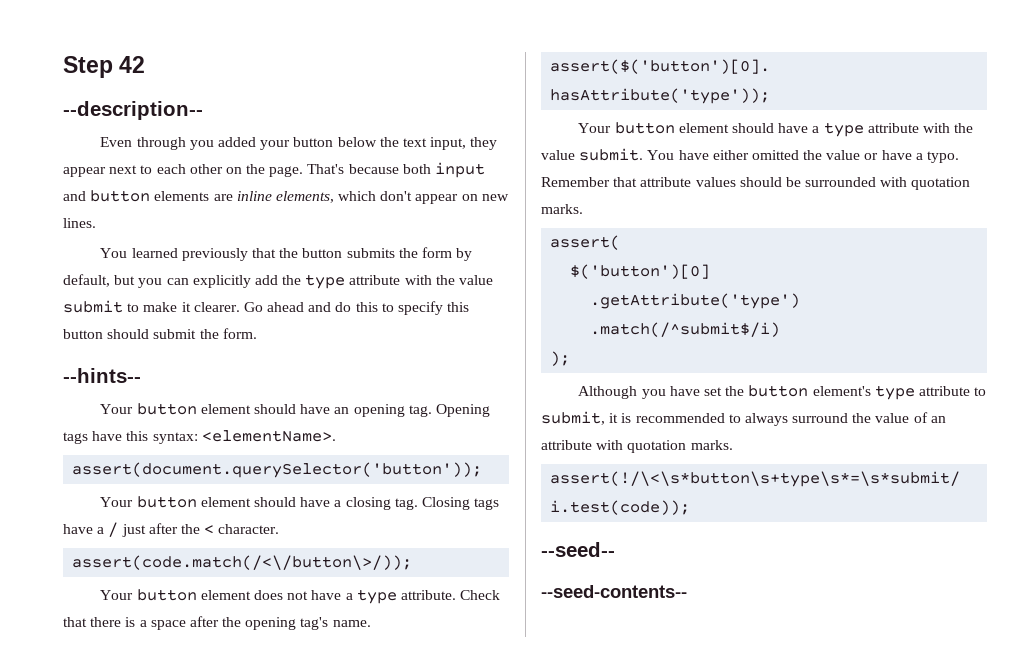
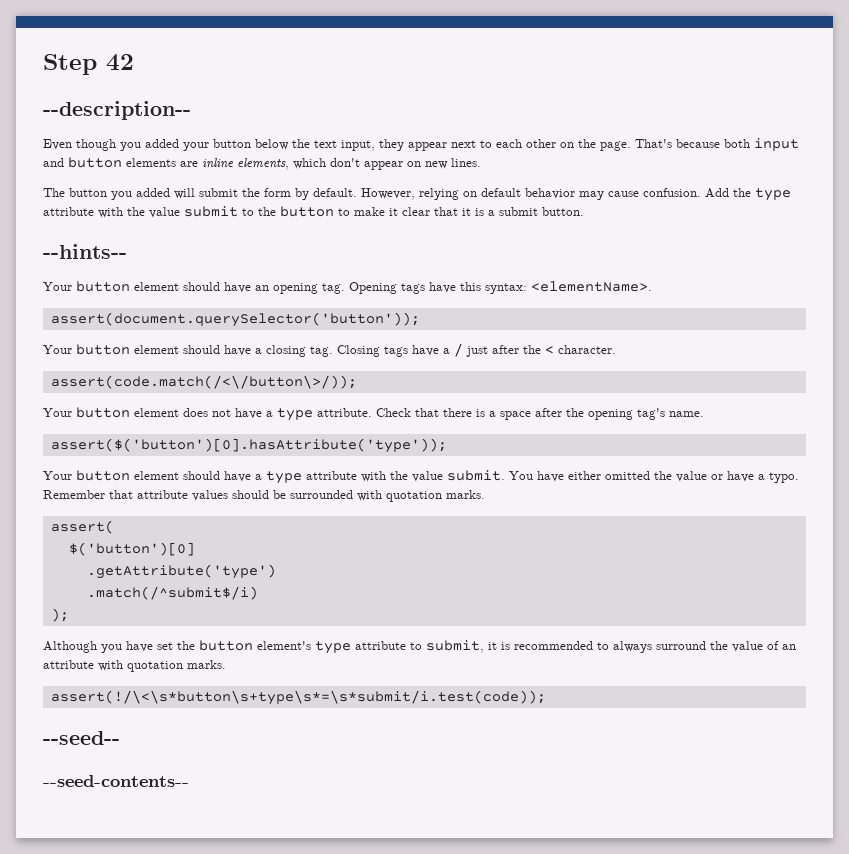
- Even through you added your button below the text input, they appear next to each other on the page.
+ Even though you added your button below the text input, they appear next to each other on the page.
- You learned previously that the button submits the form by default, but you can explicitly add the type attribute with the value submit to make it clearer. Go ahead and do this to specify this button should submit the form.
+ The button you added will submit the form by default. However, relying on default behavior may cause confusion. Add the type attribute with the value submit to the button to make it clear that it is a submit button.

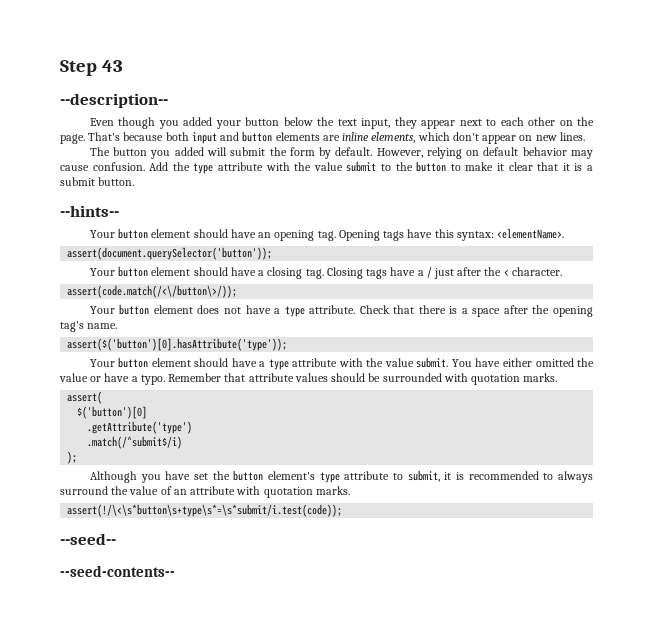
- Step 42
+ Step 43

